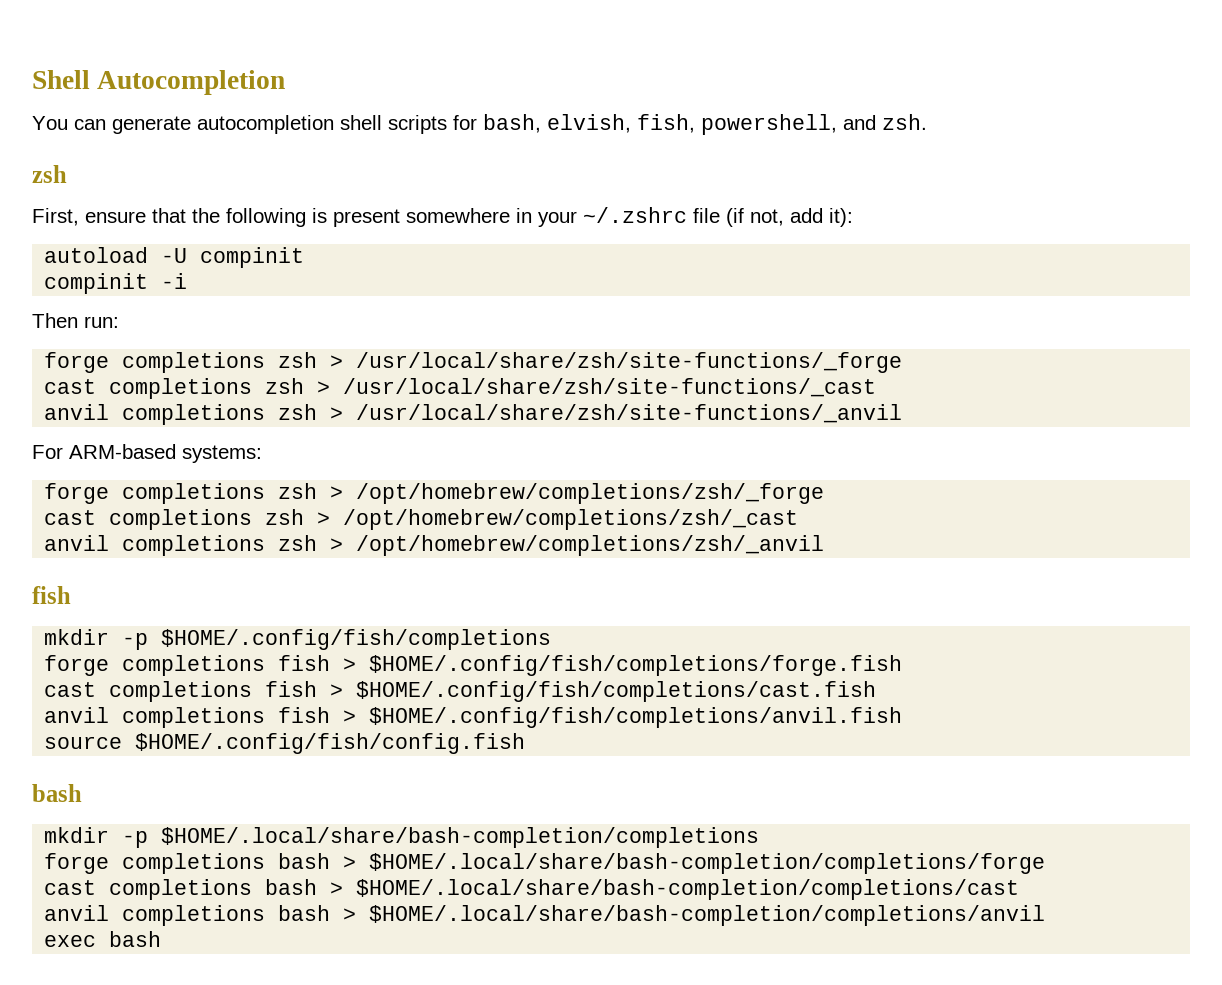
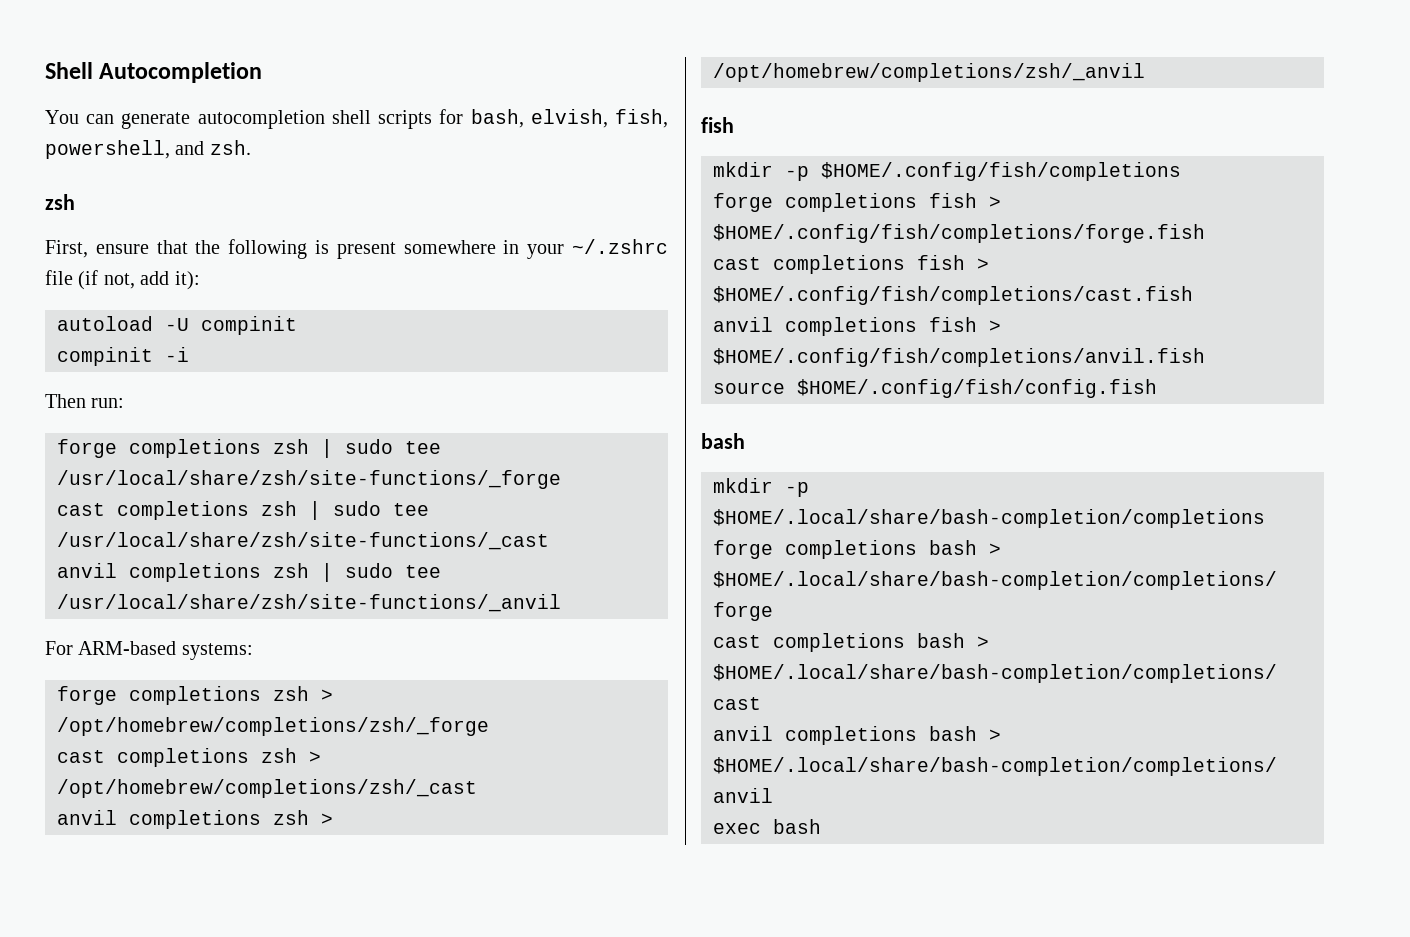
- forge completions zsh > /usr/local/share/zsh/site-functions/_forge
+ forge completions zsh | sudo tee /usr/local/share/zsh/site-functions/_forge
- cast completions zsh > /usr/local/share/zsh/site-functions/_cast
+ cast completions zsh | sudo tee /usr/local/share/zsh/site-functions/_cast
- anvil completions zsh > /usr/local/share/zsh/site-functions/_anvil
+ anvil completions zsh | sudo tee /usr/local/share/zsh/site-functions/_anvil

